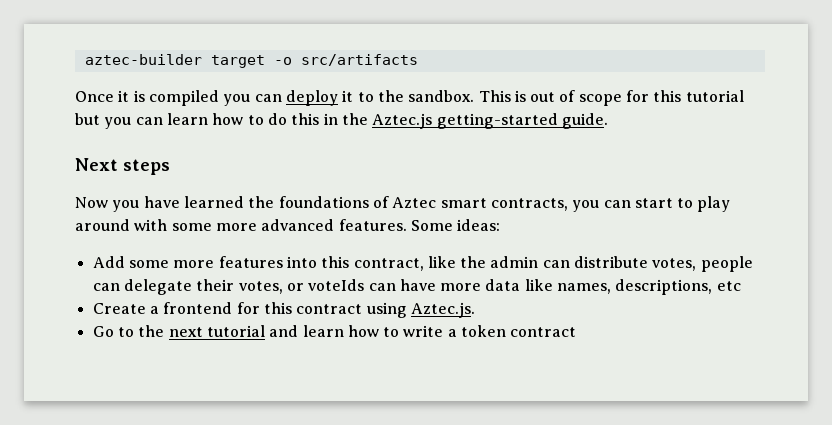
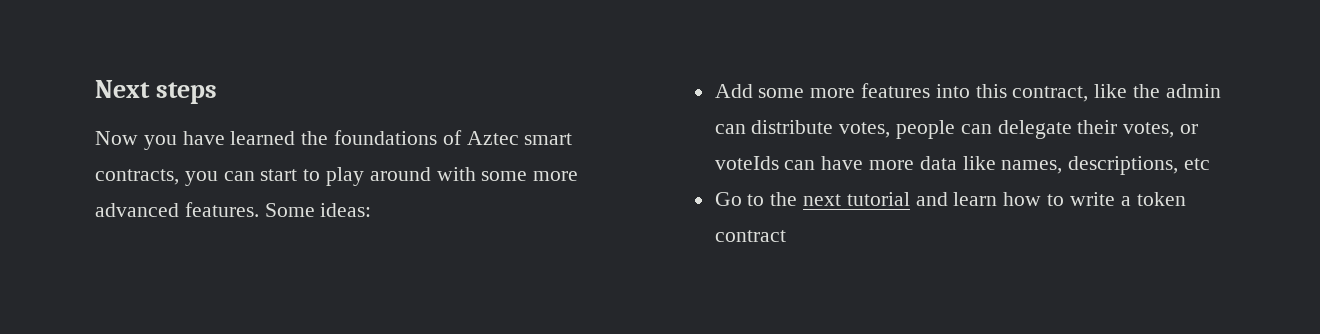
- aztec-builder target -o src/artifacts
- Once it is compiled you can deploy it to the sandbox. This is out of scope for this tutorial but you can learn how to do this in the Aztec.js getting-started guide.
- Create a frontend for this contract using Aztec.js.

